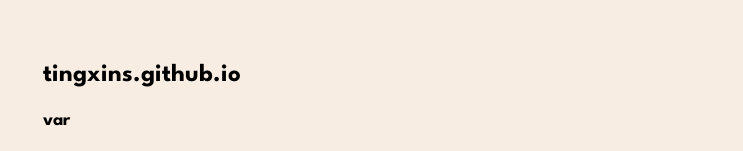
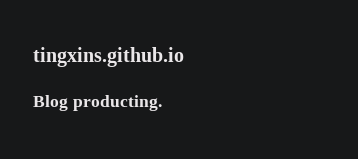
- var
+ Blog producting.

